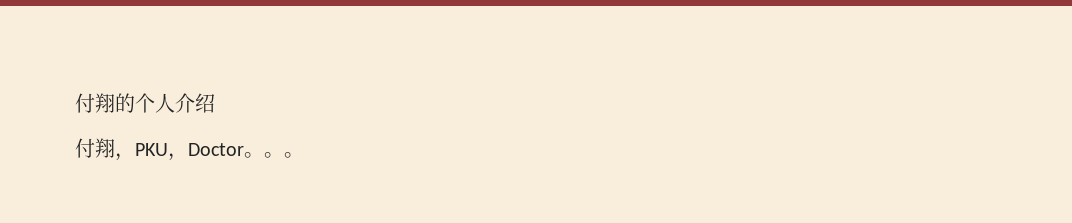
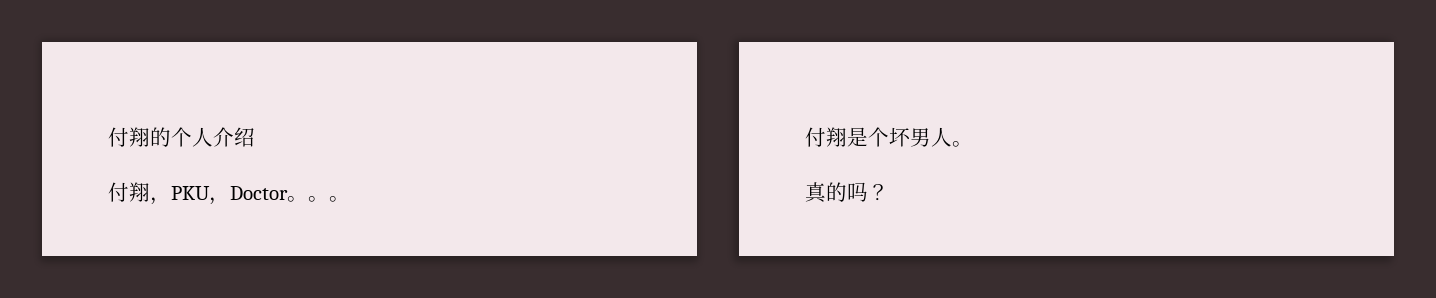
+ 付翔是个坏男人。
+ 真的吗？

